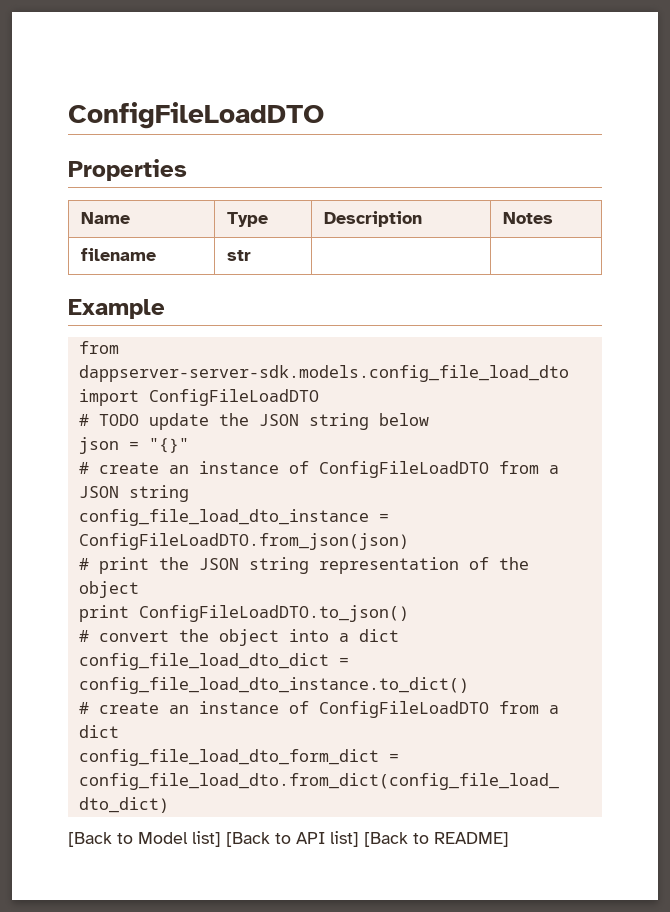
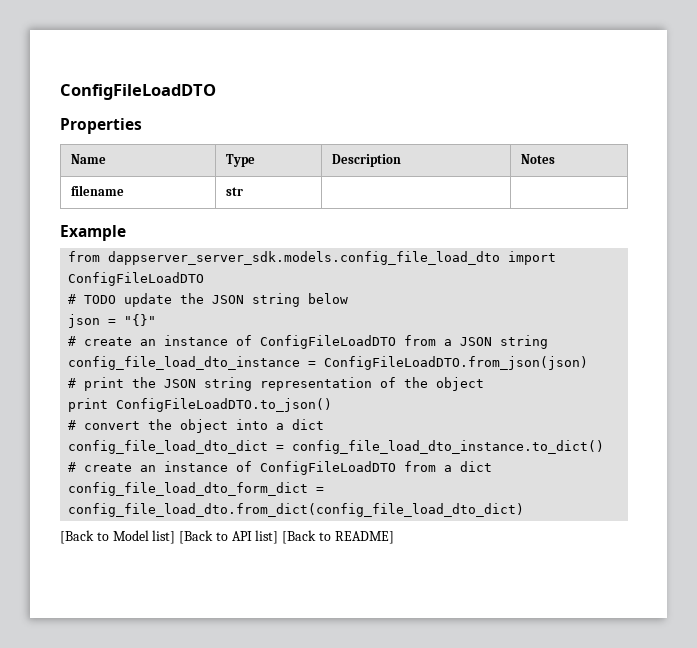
- from dappserver-server-sdk.models.config_file_load_dto import ConfigFileLoadDTO
+ from dappserver_server_sdk.models.config_file_load_dto import ConfigFileLoadDTO

